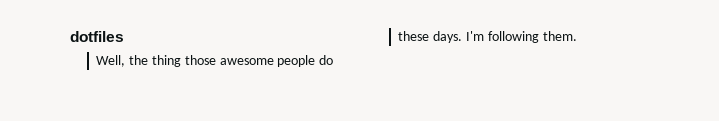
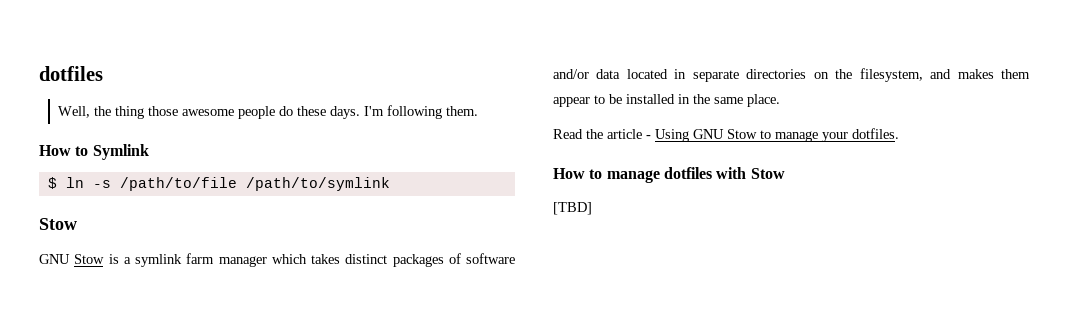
+ How to Symlink
+ $ ln -s /path/to/file /path/to/symlink
+ Stow
+ GNU Stow is a symlink farm manager which takes distinct packages of software and/or data located in separate directories on the filesystem, and makes them appear to be installed in the same place.
+ Read the article - Using GNU Stow to manage your dotfiles.
+ How to manage dotfiles with Stow
+ [TBD]

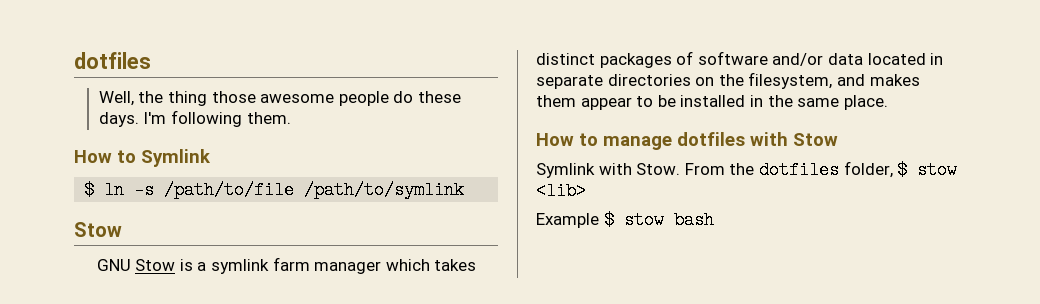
- Read the article - Using GNU Stow to manage your dotfiles.
- [TBD]
+ Symlink with Stow. From the dotfiles folder, $ stow <lib>
+ Example $ stow bash

